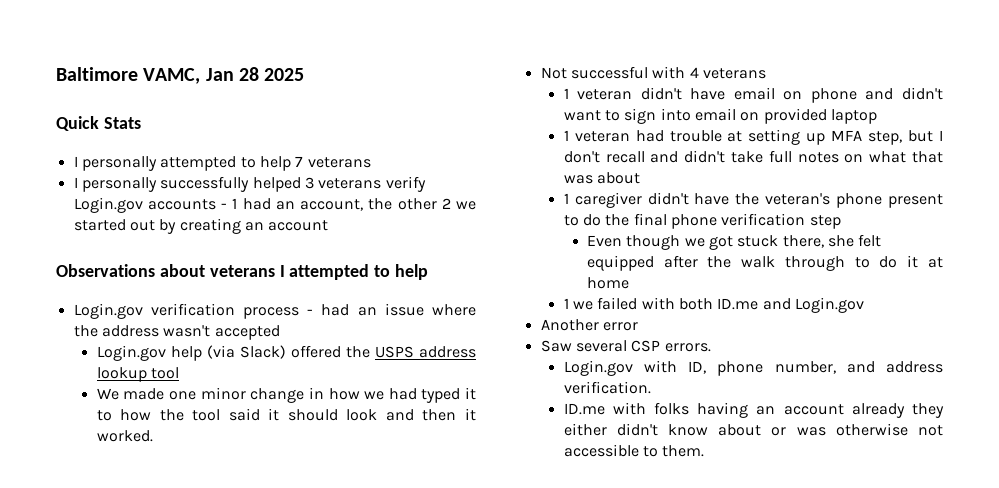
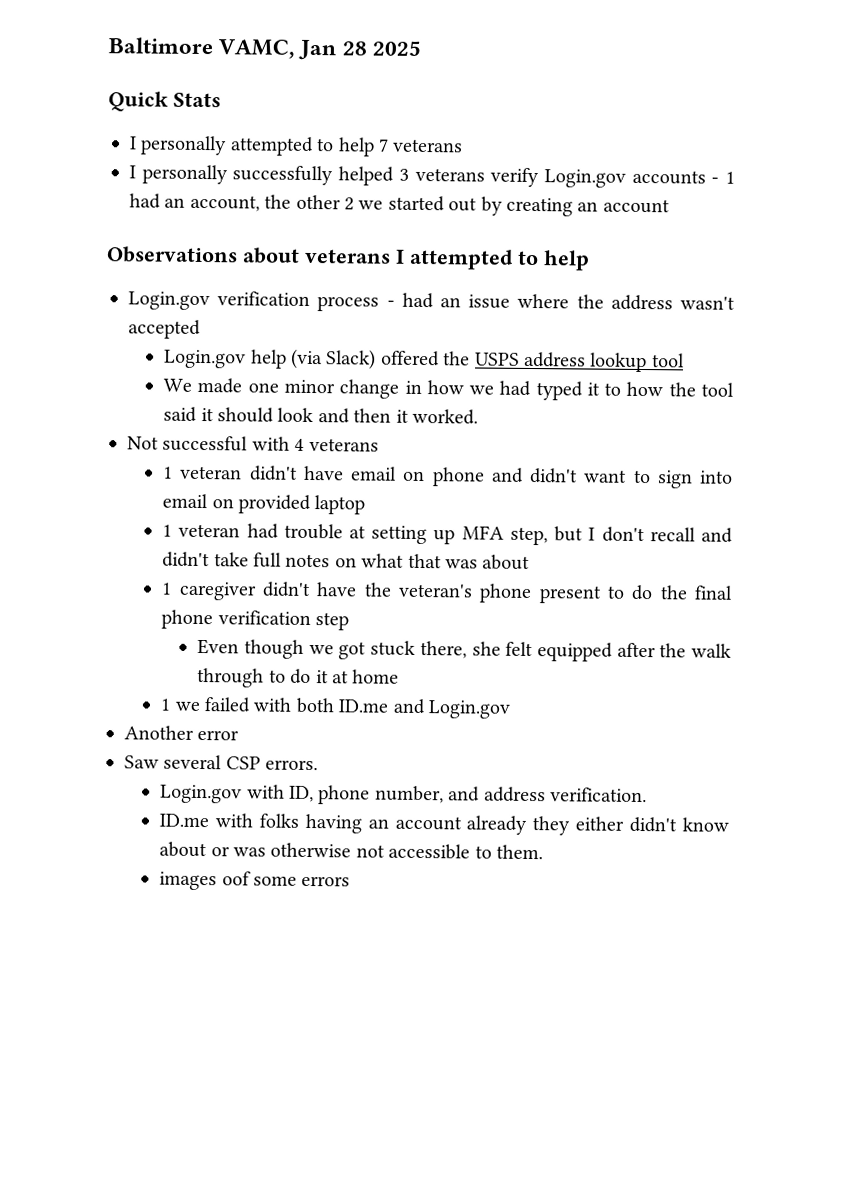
+ images oof some errors

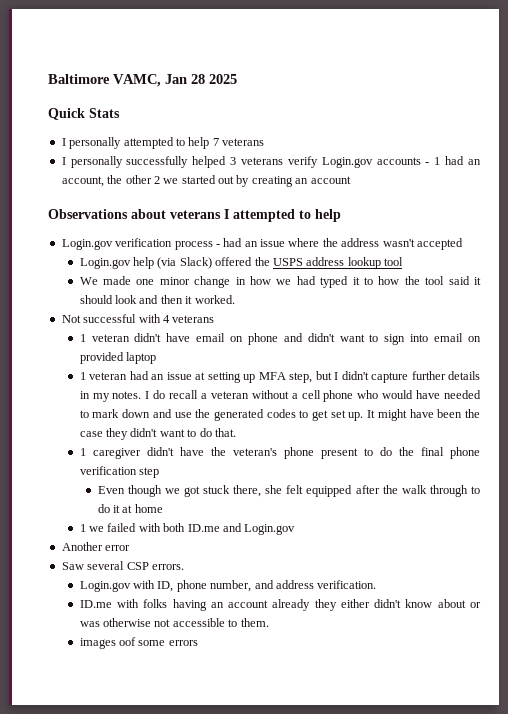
- 1 veteran had trouble at setting up MFA step, but I don't recall and didn't take full notes on what that was about
+ 1 veteran had an issue at setting up MFA step, but I didn't capture further details in my notes. I do recall a veteran without a cell phone who would have needed to mark down and use the generated codes to get set up. It might have been the case they didn't want to do that.

